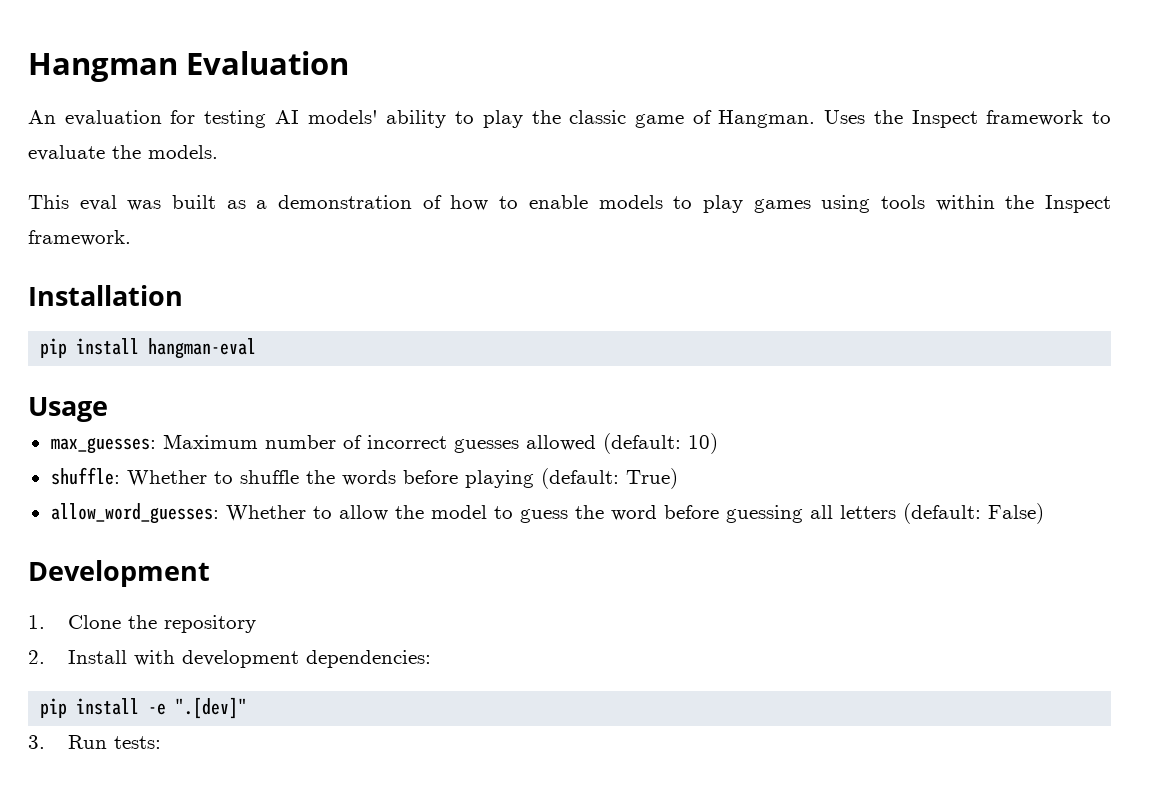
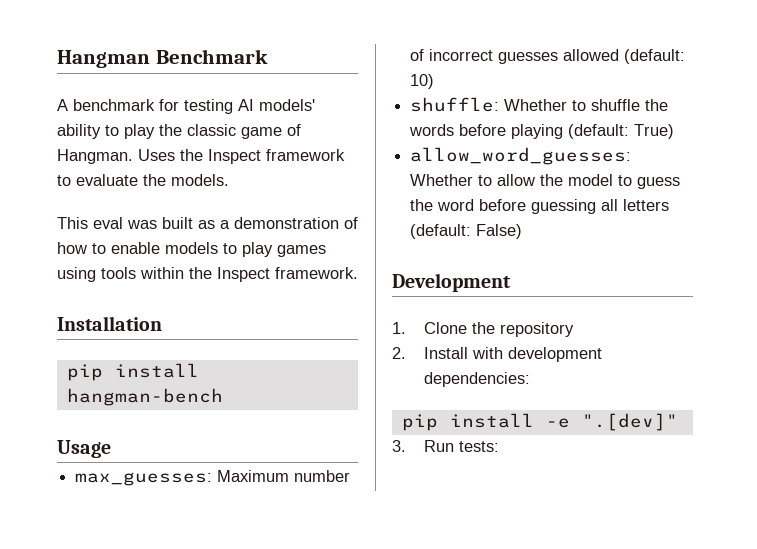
- Hangman Evaluation
- An evaluation for testing AI models' ability to play the classic game of Hangman.
+ Hangman Benchmark
+ A benchmark for testing AI models' ability to play the classic game of Hangman.
- pip install hangman-eval
+ pip install hangman-bench

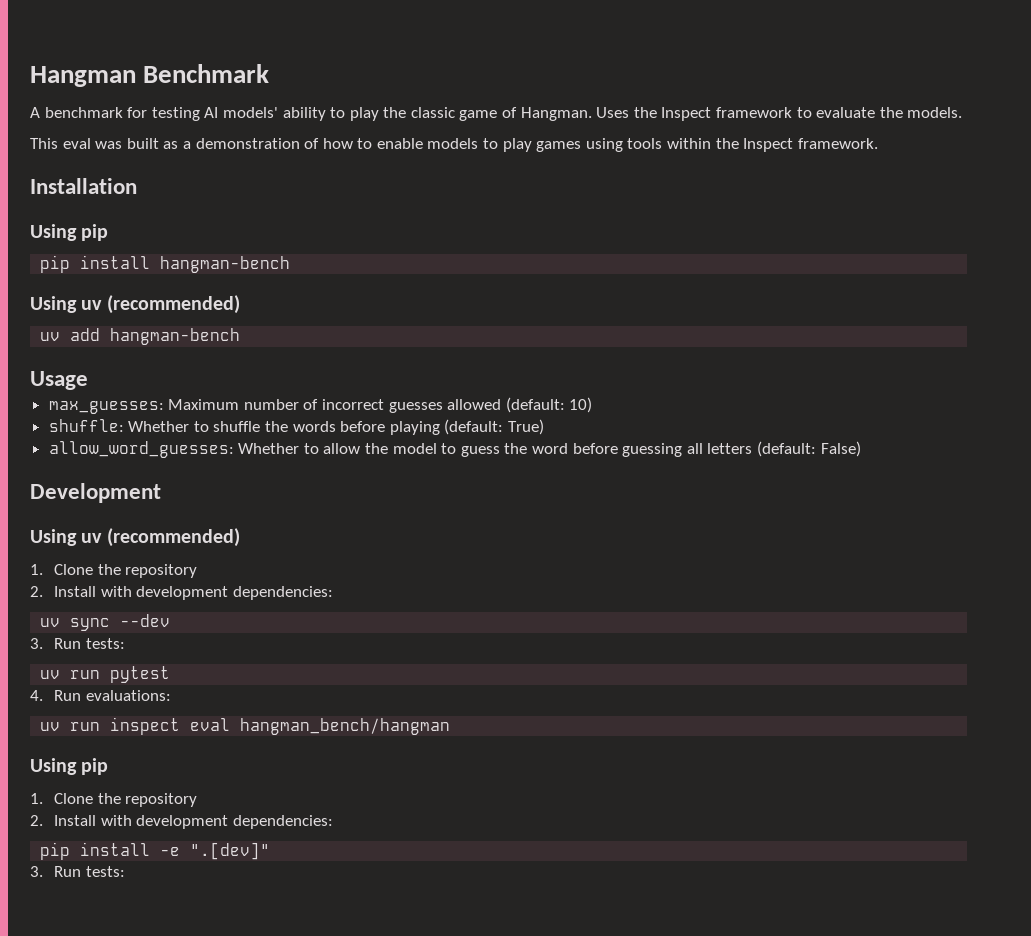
  Installation
+ Using pip
  pip install hangman-bench
+ Using uv (recommended)
+ uv add hangman-bench
  Development
+ Using uv (recommended)
+ 1. Clone the repository
+ 2. Install with development dependencies:
+ uv sync --dev
+ 3. Run tests:
+ uv run pytest
+ 4. Run evaluations:
+ uv run inspect eval hangman_bench/hangman
+ Using pip

